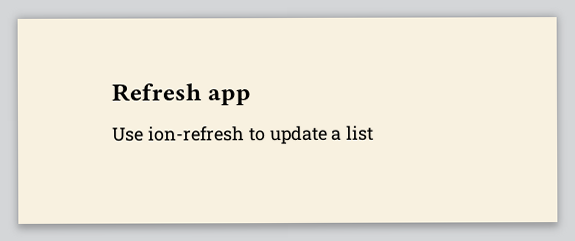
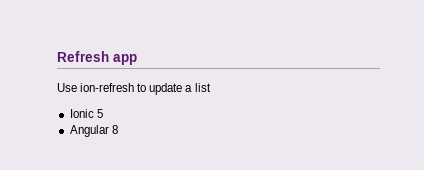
+ Ionic 5
+ Angular 8

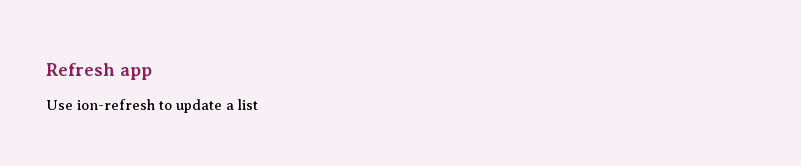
- Ionic 5
- Angular 8

